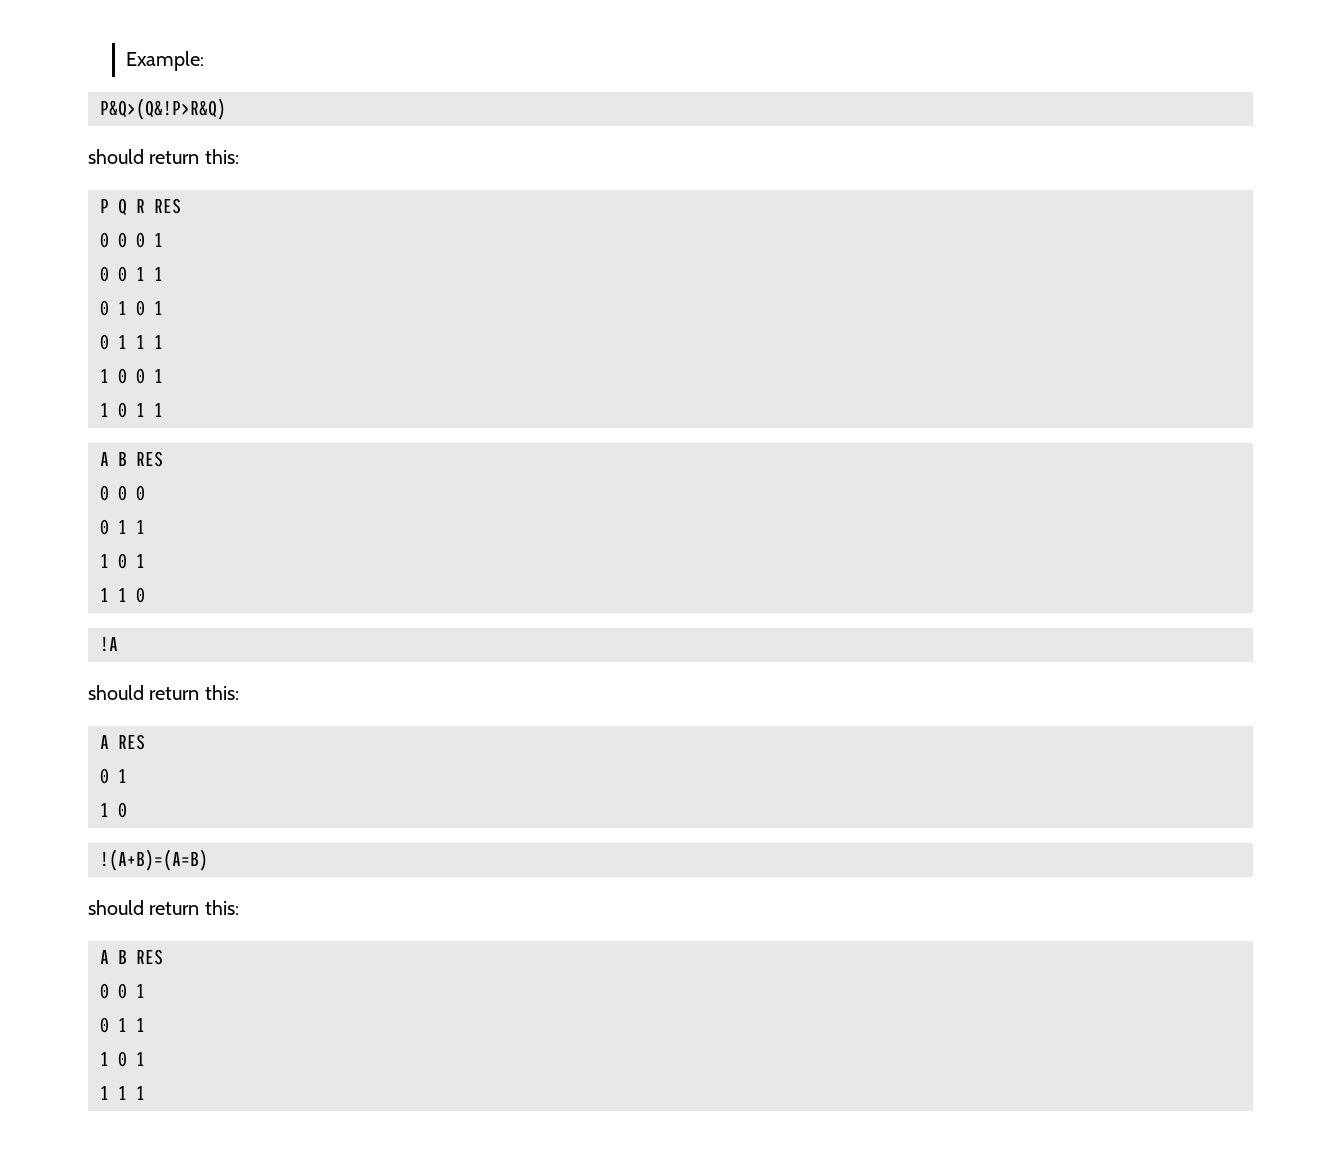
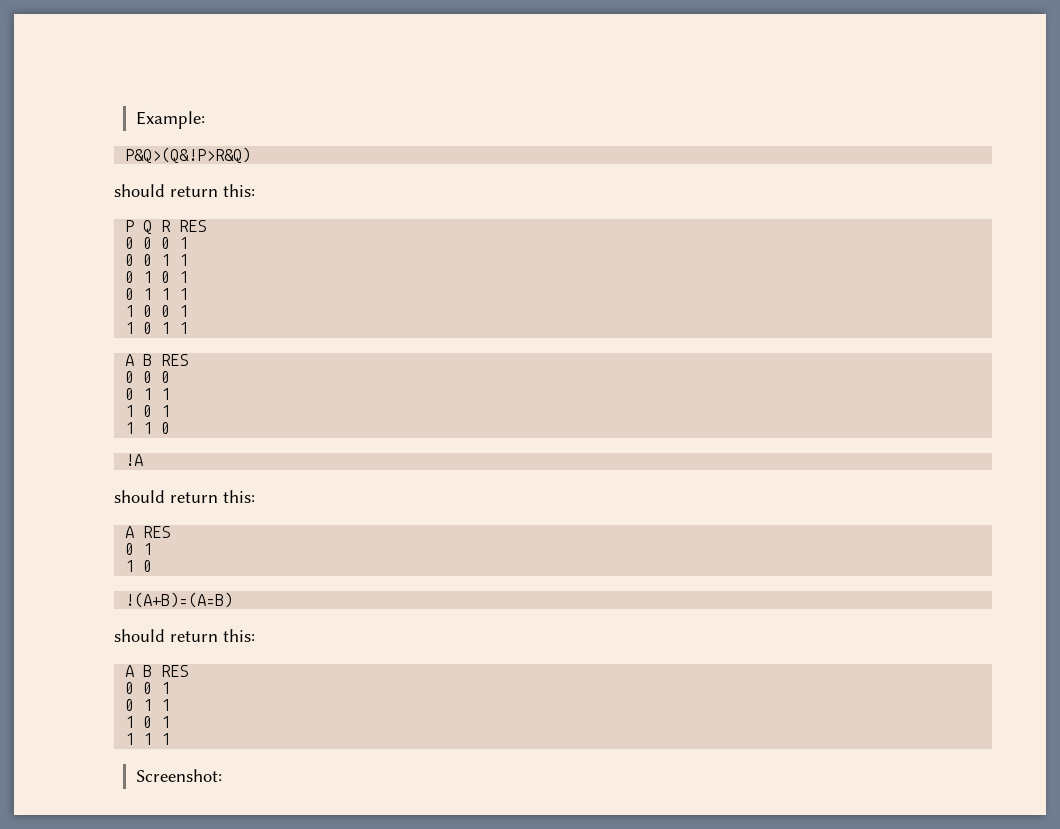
+ Screenshot:

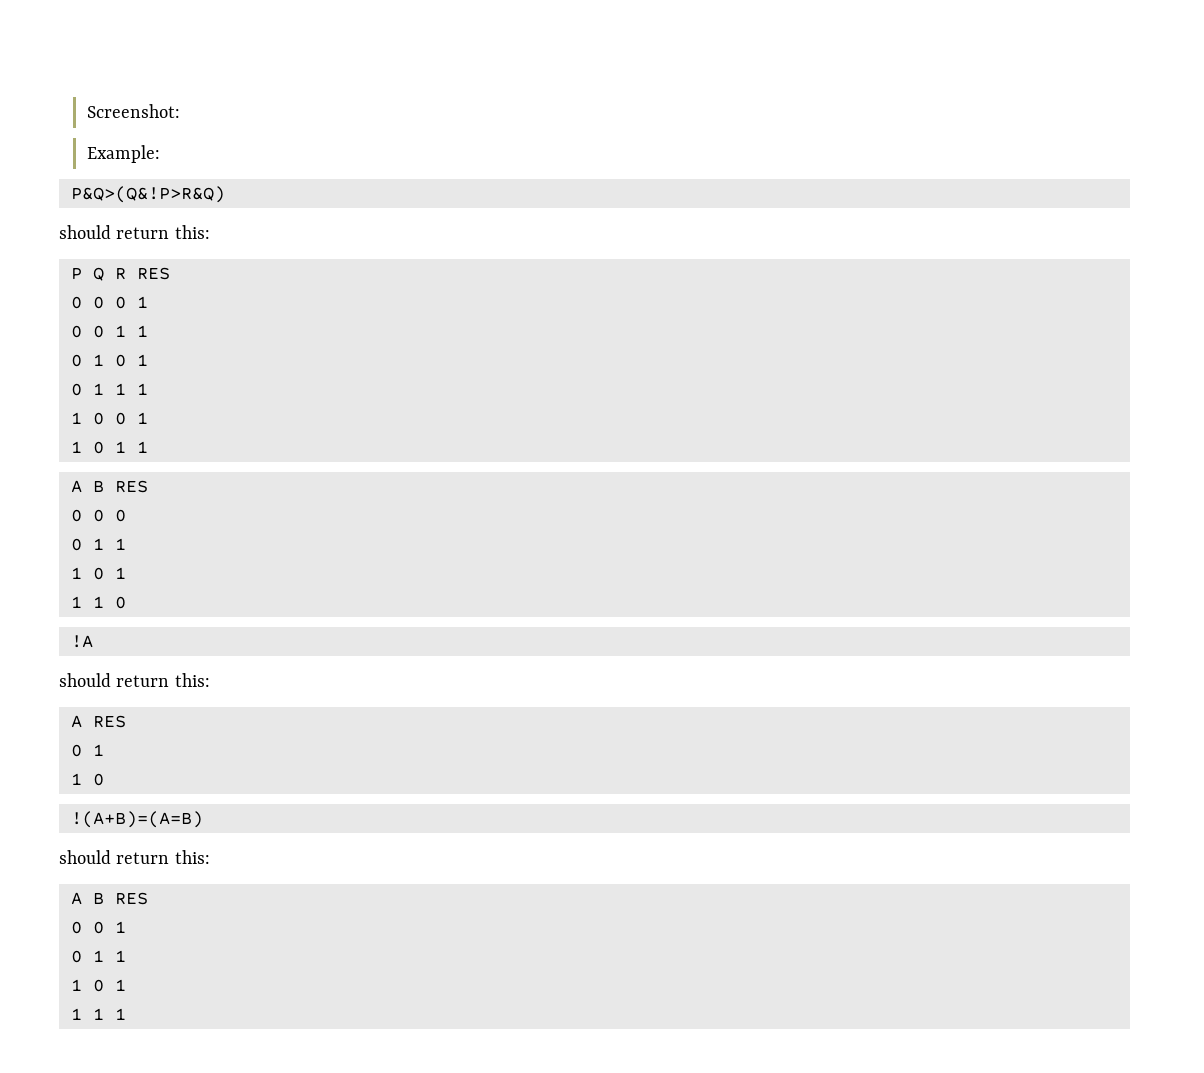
+ Screenshot:
- Screenshot:

